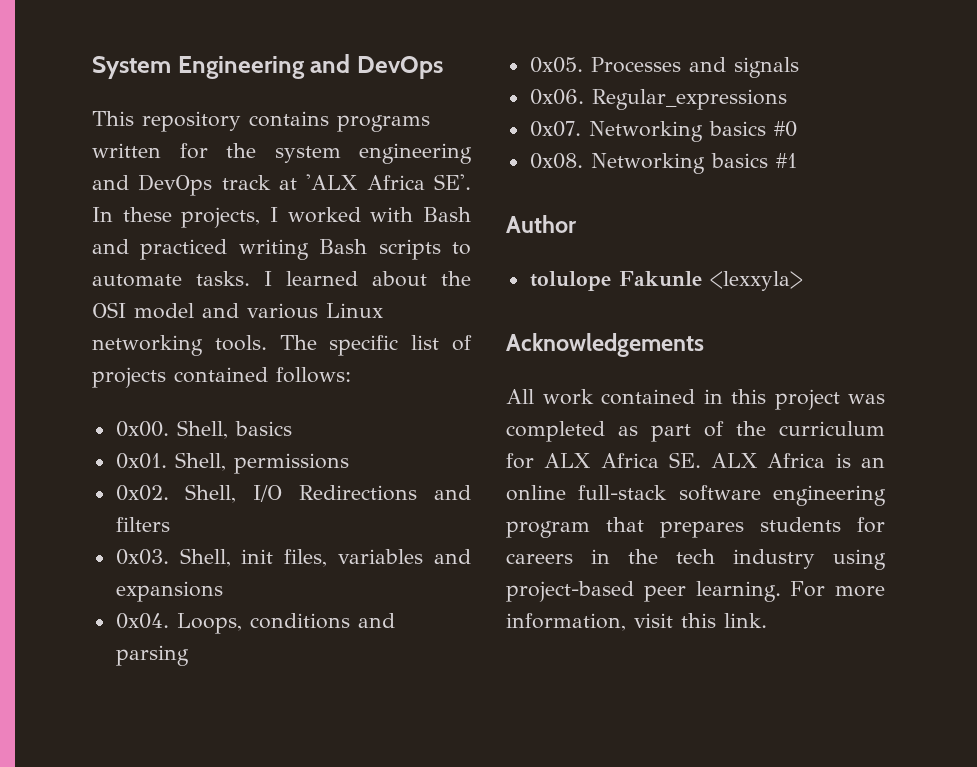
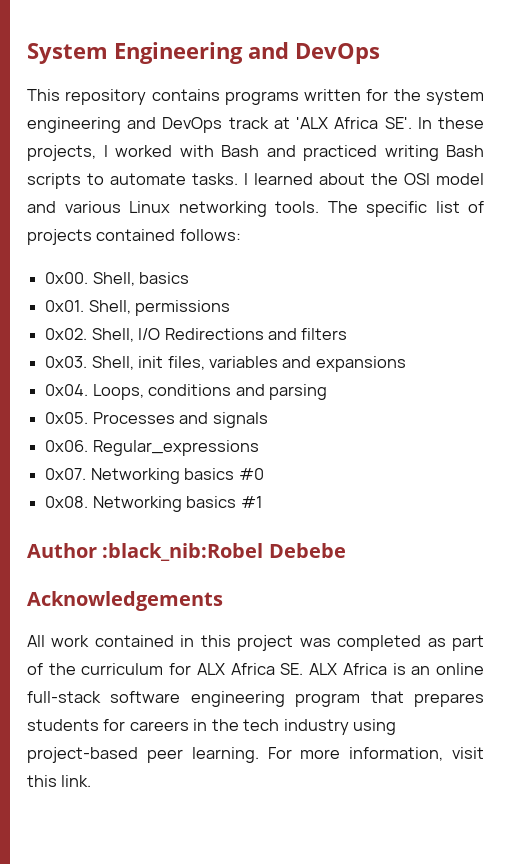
- Author
- tolulope Fakunle <lexxyla>
+ Author :black_nib:Robel Debebe

